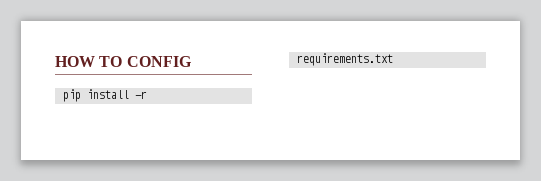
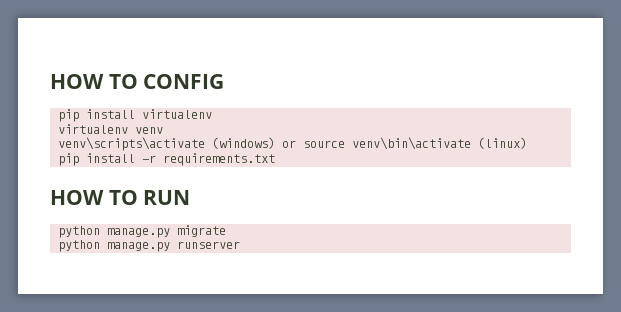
+ pip install virtualenv
+ virtualenv venv
+ venv\scripts\activate (windows) or source venv\bin\activate (linux)
  pip install -r requirements.txt
+ HOW TO RUN
+ python manage.py migrate
+ python manage.py runserver

